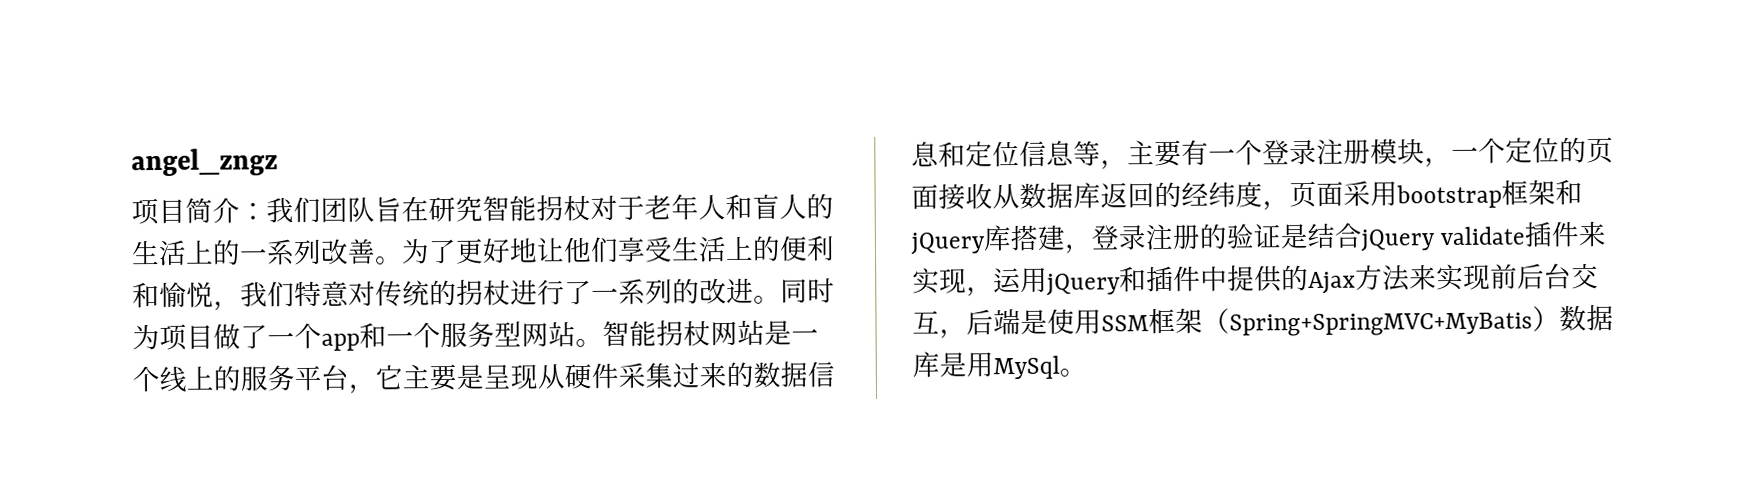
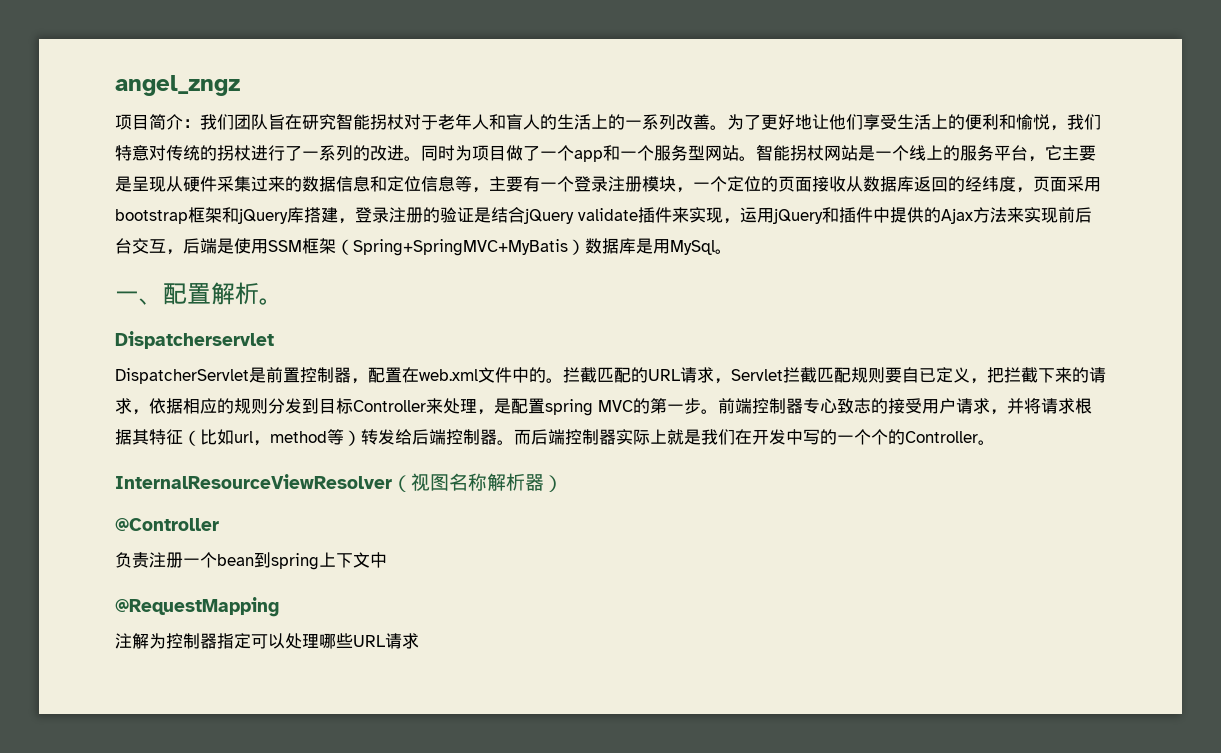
+ 一、配置解析。
+ Dispatcherservlet
+ DispatcherServlet是前置控制器，配置在web.xml文件中的。拦截匹配的URL请求，Servlet拦截匹配规则要自已定义，把拦截下来的请求，依据相应的规则分发到目标Controller来处理，是配置spring MVC的第一步。前端控制器专心致志的接受用户请求，并将请求根据其特征（比如url，method等）转发给后端控制器。而后端控制器实际上就是我们在开发中写的一个个的Controller。
+ InternalResourceViewResolver（视图名称解析器）
+ @Controller
+ 负责注册一个bean到spring上下文中
+ @RequestMapping
+ 注解为控制器指定可以处理哪些URL请求

